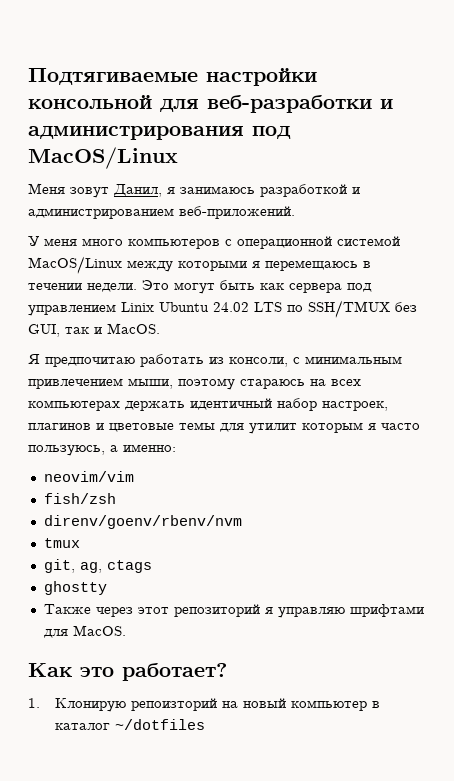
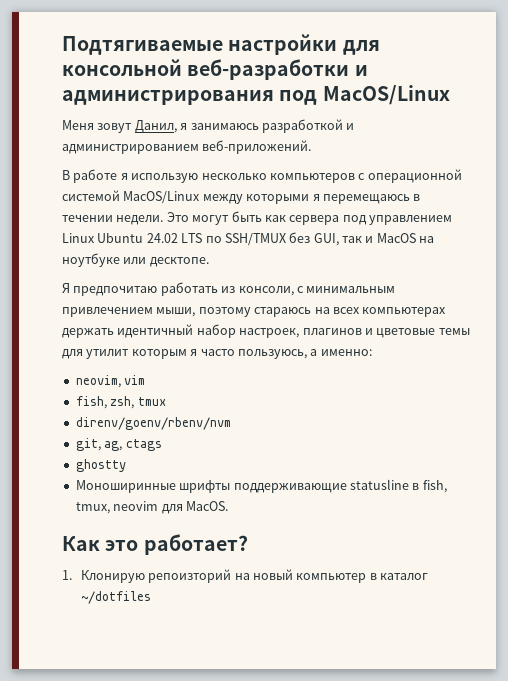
- Подтягиваемые настройки консольной для веб-разработки и администрирования под MacOS/Linux
+ Подтягиваемые настройки для консольной веб-разработки и администрирования под MacOS/Linux
- У меня много компьютеров с операционной системой MacOS/Linux между которыми я перемещаюсь в течении недели.
+ В работе я использую несколько компьютеров с операционной системой MacOS/Linux между которыми я перемещаюсь в течении недели.
- Это могут быть как сервера под управлением Linix Ubuntu 24.02 LTS по SSH/TMUX без GUI, так и MacOS.
+ Это могут быть как сервера под управлением Linux Ubuntu 24.02 LTS по SSH/TMUX без GUI, так и MacOS на ноутбуке или десктопе.
- neovim/vim
- fish/zsh
+ neovim, vim
+ fish, zsh, tmux
- tmux
- Также через этот репозиторий я управляю шрифтами для MacOS.
+ Моноширинные шрифты поддерживающие statusline в fish, tmux, neovim для MacOS.

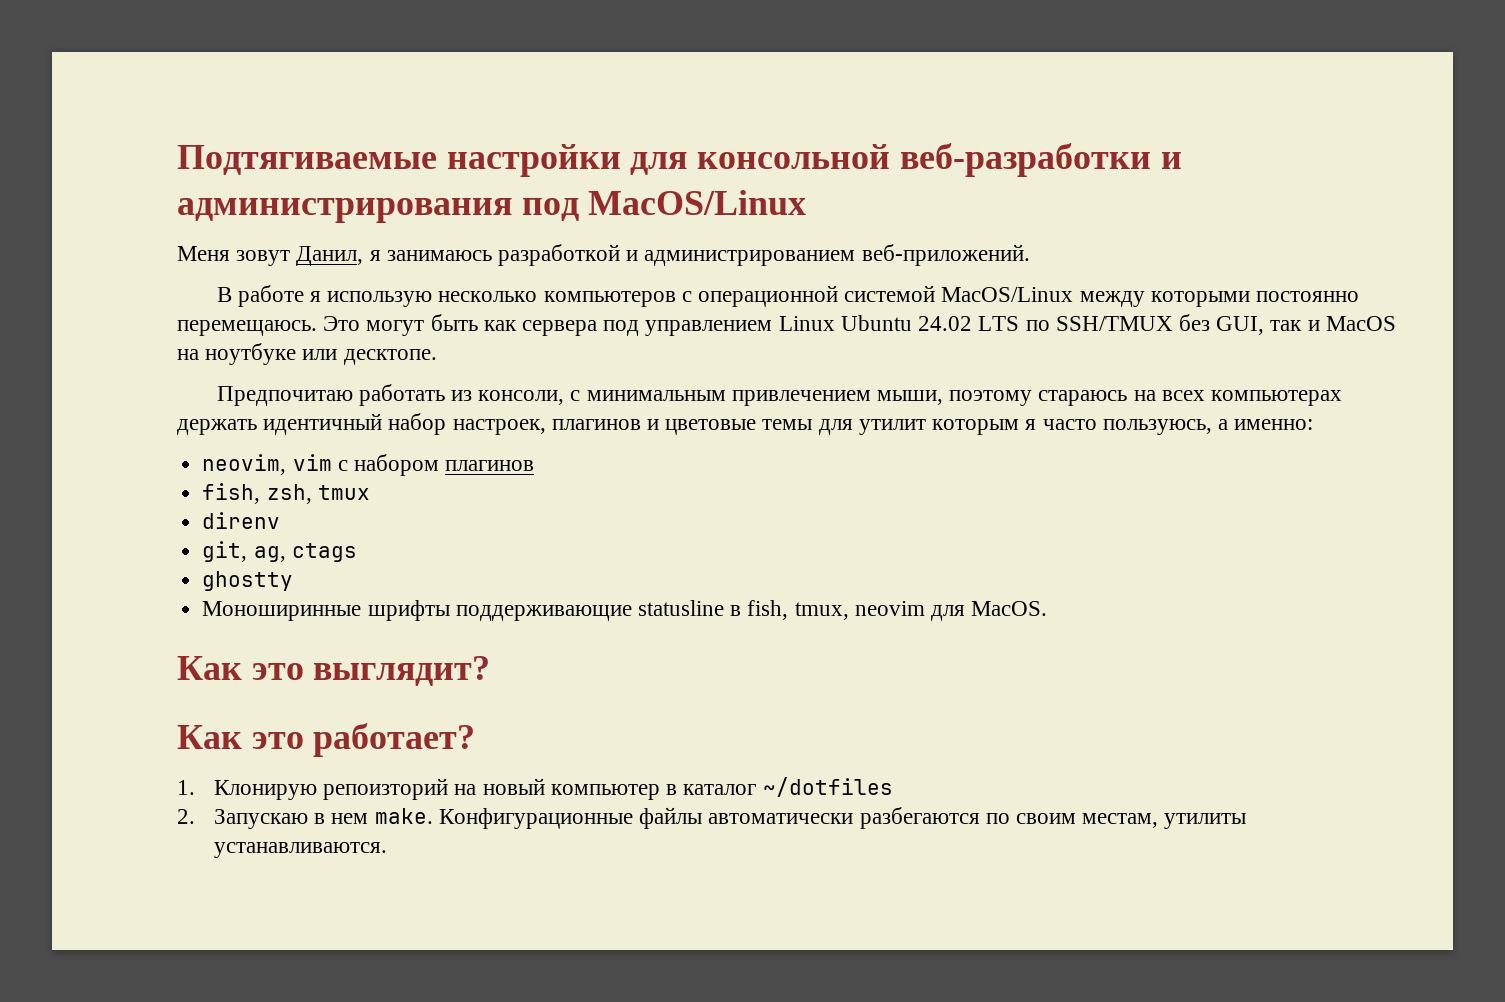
- В работе я использую несколько компьютеров с операционной системой MacOS/Linux между которыми я перемещаюсь в течении недели.
+ В работе я использую несколько компьютеров с операционной системой MacOS/Linux между которыми постоянно перемещаюсь.
- Я предпочитаю работать из консоли, с минимальным привлечением мыши, поэтому cтараюсь на всех компьютерах держать идентичный набор настроек, плагинов и цветовые темы для утилит которым я часто пользуюсь, а именно:
+ Предпочитаю работать из консоли, с минимальным привлечением мыши, поэтому cтараюсь на всех компьютерах держать идентичный набор настроек, плагинов и цветовые темы для утилит которым я часто пользуюсь, а именно:
- neovim, vim
+ neovim, vim с набором плагинов
- direnv/goenv/rbenv/nvm
+ direnv
+ Как это выглядит?
+ 2. Запускаю в нем make. Конфигурационные файлы автоматически разбегаются по своим местам, утилиты устанавливаются.

